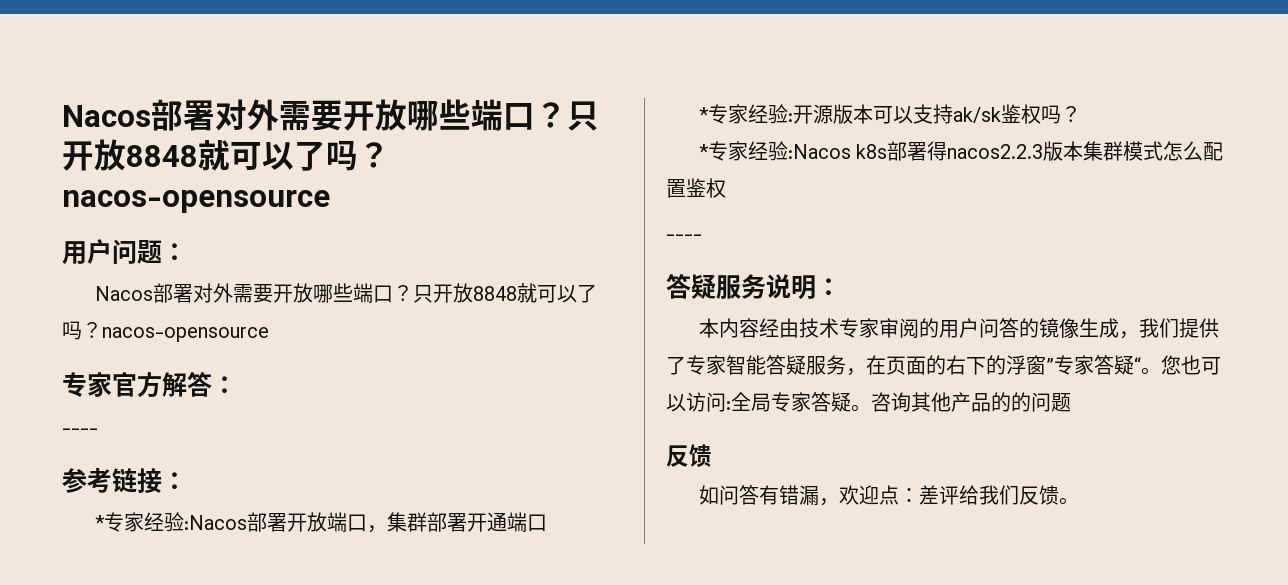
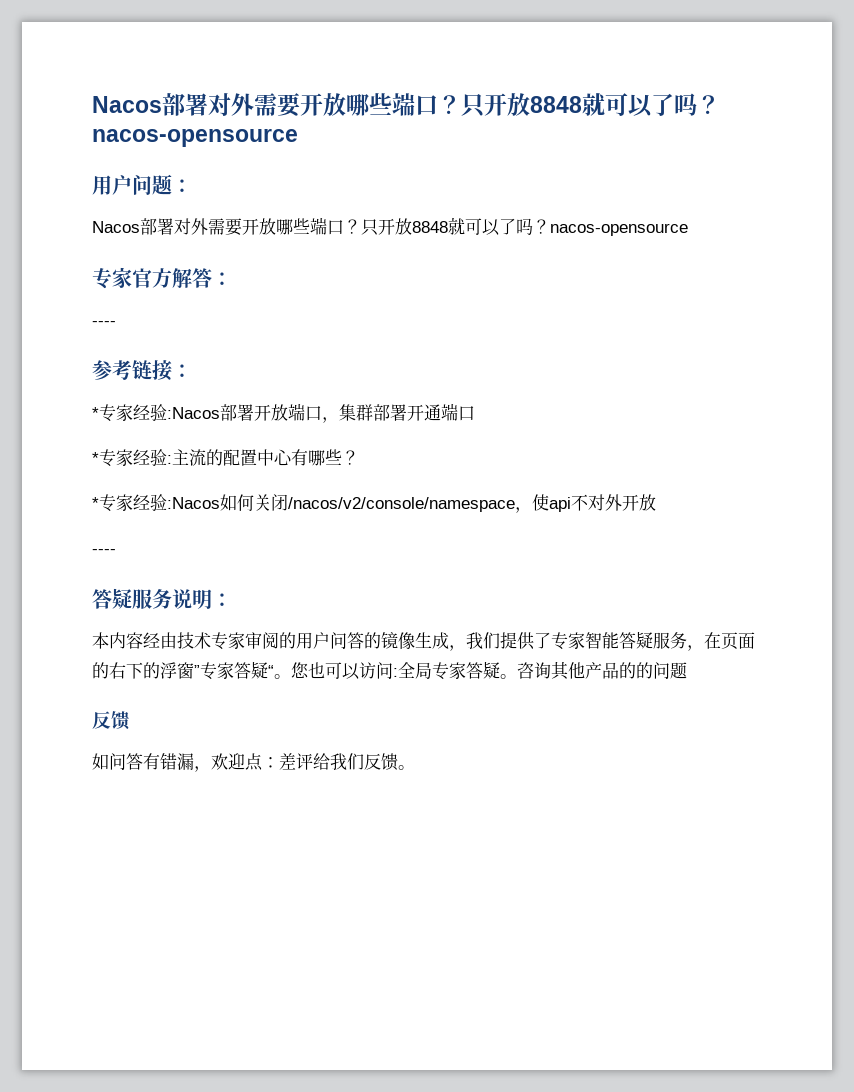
- *专家经验:开源版本可以支持ak/sk鉴权吗？
+ *专家经验:主流的配置中心有哪些？
- *专家经验:Nacos k8s部署得nacos2.2.3版本集群模式怎么配置鉴权
+ *专家经验:Nacos如何关闭/nacos/v2/console/namespace，使api不对外开放

